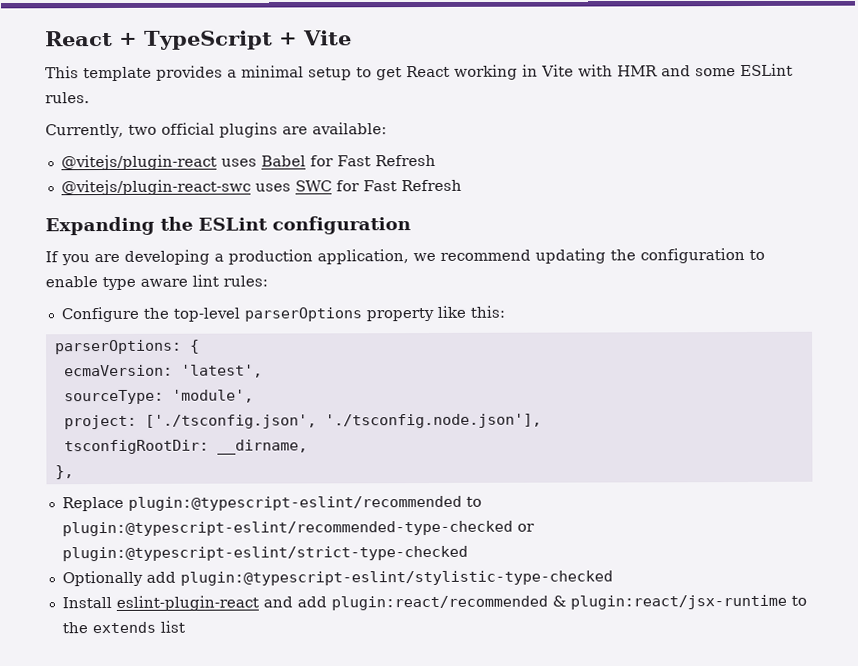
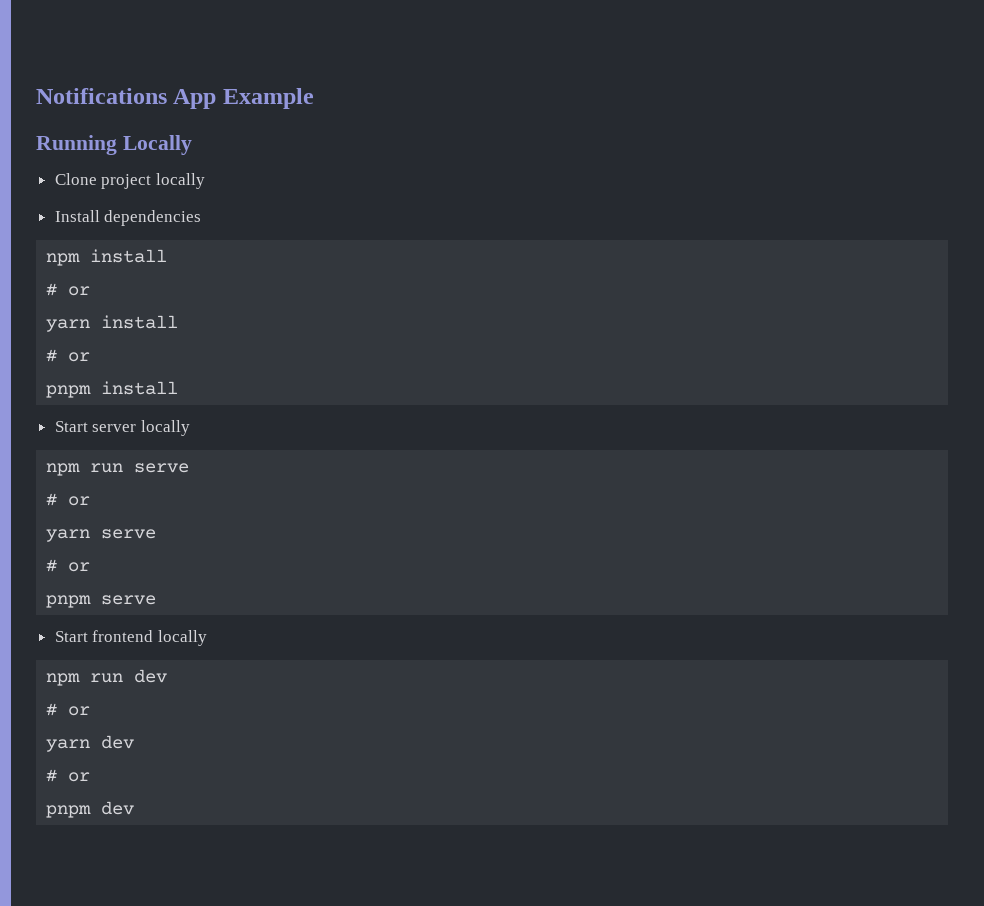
- React + TypeScript + Vite
- This template provides a minimal setup to get React working in Vite with HMR and some ESLint rules.
- Currently, two official plugins are available:
- @vitejs/plugin-react uses Babel for Fast Refresh
- @vitejs/plugin-react-swc uses SWC for Fast Refresh
- Expanding the ESLint configuration
- If you are developing a production application, we recommend updating the configuration to enable type aware lint rules:
- Configure the top-level parserOptions property like this:
- parserOptions: {
- ecmaVersion: 'latest',
- sourceType: 'module',
- project: ['./tsconfig.json', './tsconfig.node.json'],
- tsconfigRootDir: __dirname,
- },
- Replace plugin:@typescript-eslint/recommended to plugin:@typescript-eslint/recommended-type-checked or plugin:@typescript-eslint/strict-type-checked
- Optionally add plugin:@typescript-eslint/stylistic-type-checked
- Install eslint-plugin-react and add plugin:react/recommended & plugin:react/jsx-runtime to the extends list
+ Notifications App Example
+ Running Locally
+ Clone project locally
+ Install dependencies
+ npm install
+ # or
+ yarn install
+ # or
+ pnpm install
+ Start server locally
+ npm run serve
+ # or
+ yarn serve
+ # or
+ pnpm serve
+ Start frontend locally
+ npm run dev
+ # or
+ yarn dev
+ # or
+ pnpm dev

